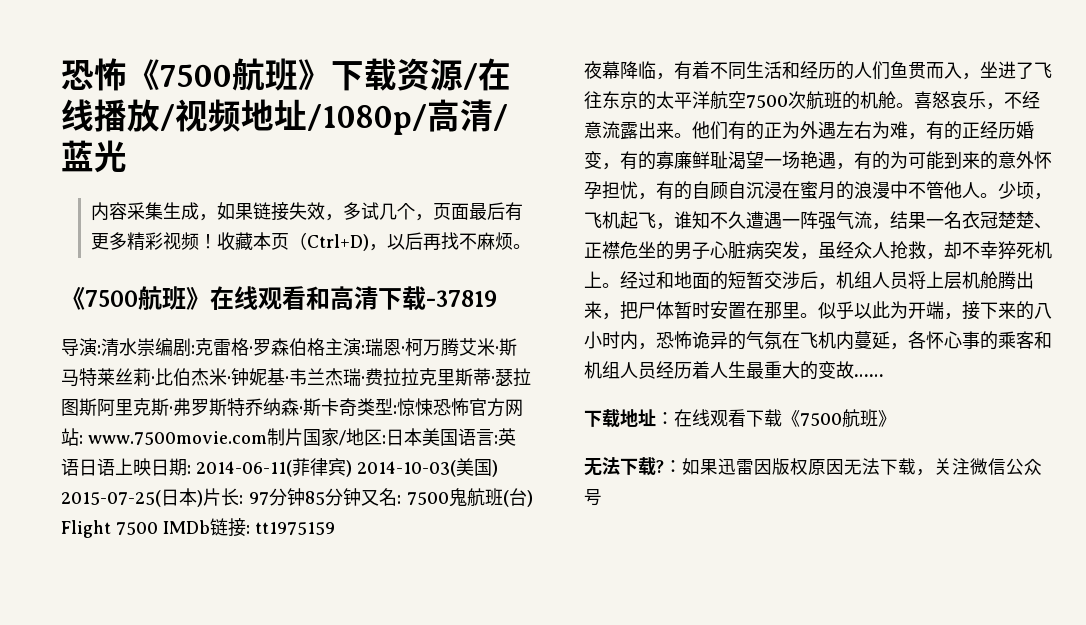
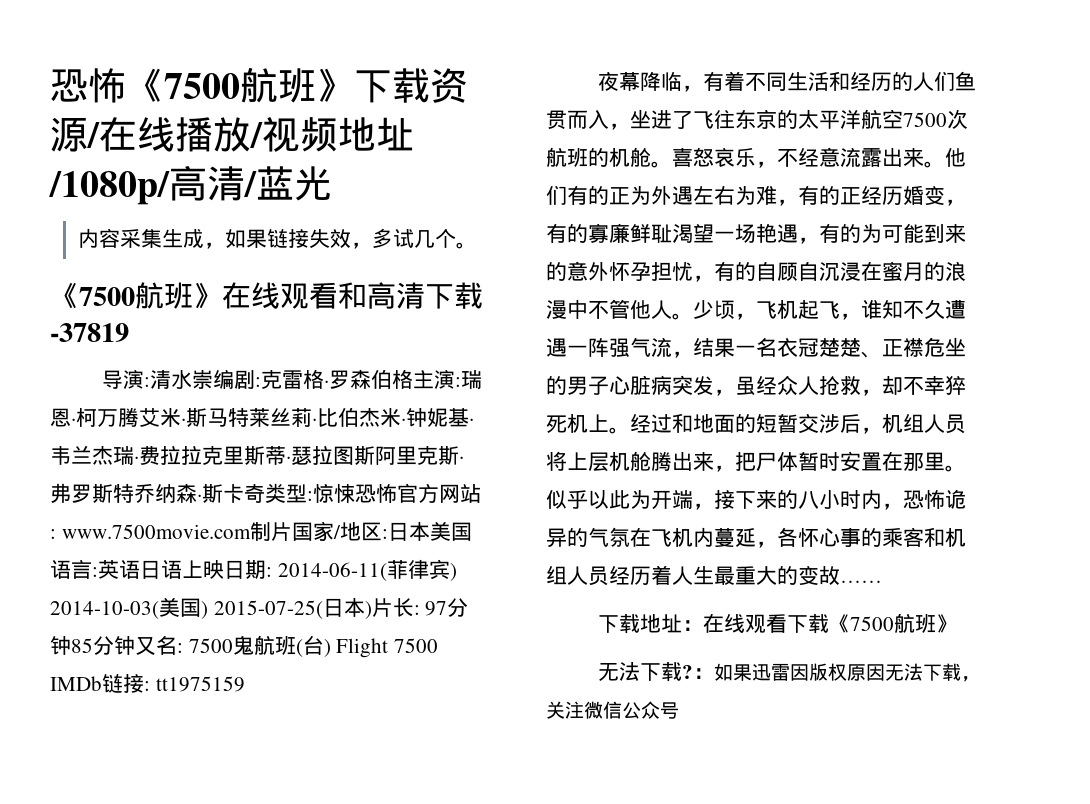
- 内容采集生成，如果链接失效，多试几个，页面最后有更多精彩视频！收藏本页（Ctrl+D)，以后再找不麻烦。
+ 内容采集生成，如果链接失效，多试几个。

